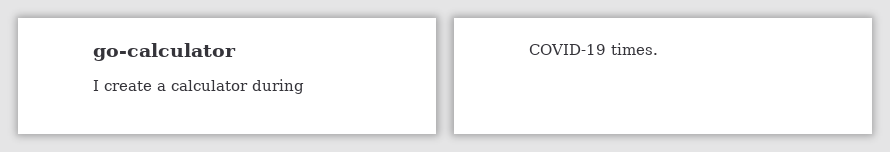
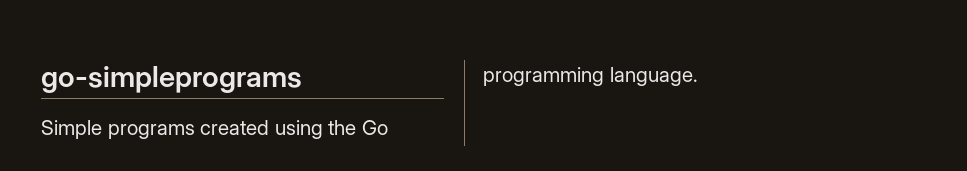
- go-calculator
- I create a calculator during COVID-19 times.
+ go-simpleprograms
+ Simple programs created using the Go programming language.

